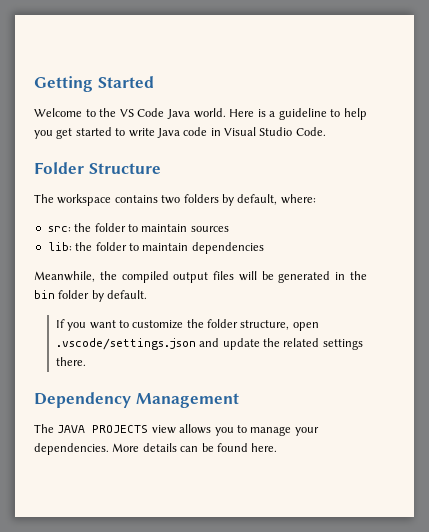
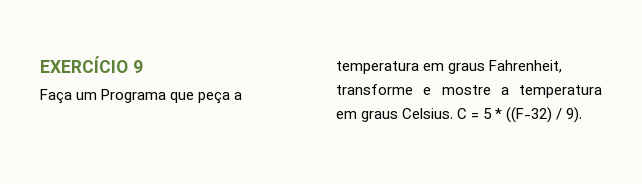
- Getting Started
- Welcome to the VS Code Java world. Here is a guideline to help you get started to write Java code in Visual Studio Code.
- Folder Structure
- The workspace contains two folders by default, where:
- src: the folder to maintain sources
- lib: the folder to maintain dependencies
- Meanwhile, the compiled output files will be generated in the bin folder by default.
- If you want to customize the folder structure, open .vscode/settings.json and update the related settings there.
- Dependency Management
- The JAVA PROJECTS view allows you to manage your dependencies. More details can be found here.
+ EXERCÍCIO 9
+ Faça um Programa que peça a temperatura em graus Fahrenheit, transforme e mostre a temperatura em graus Celsius. C = 5 * ((F-32) / 9).

